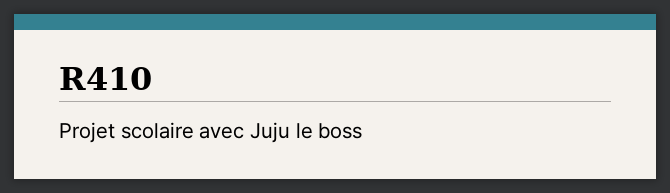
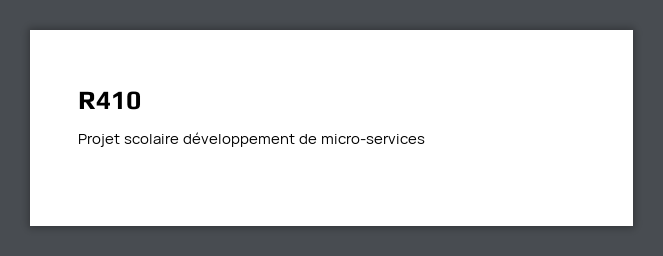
- Projet scolaire avec Juju le boss
+ Projet scolaire développement de micro-services

